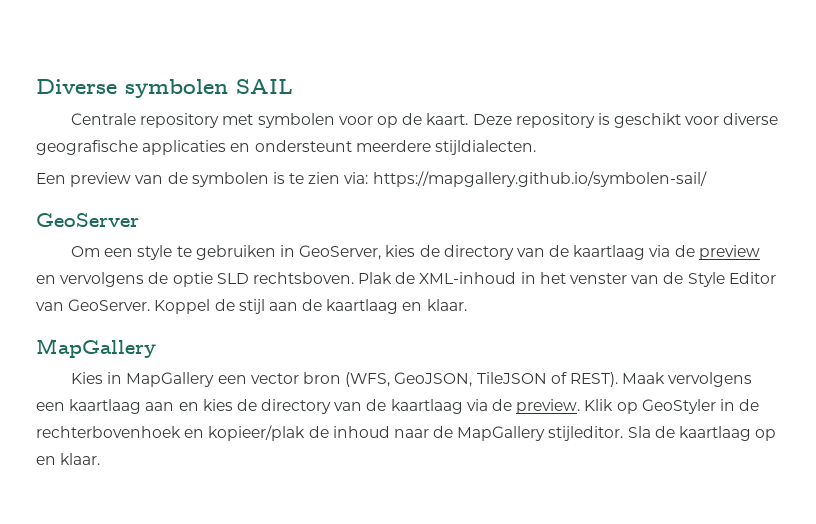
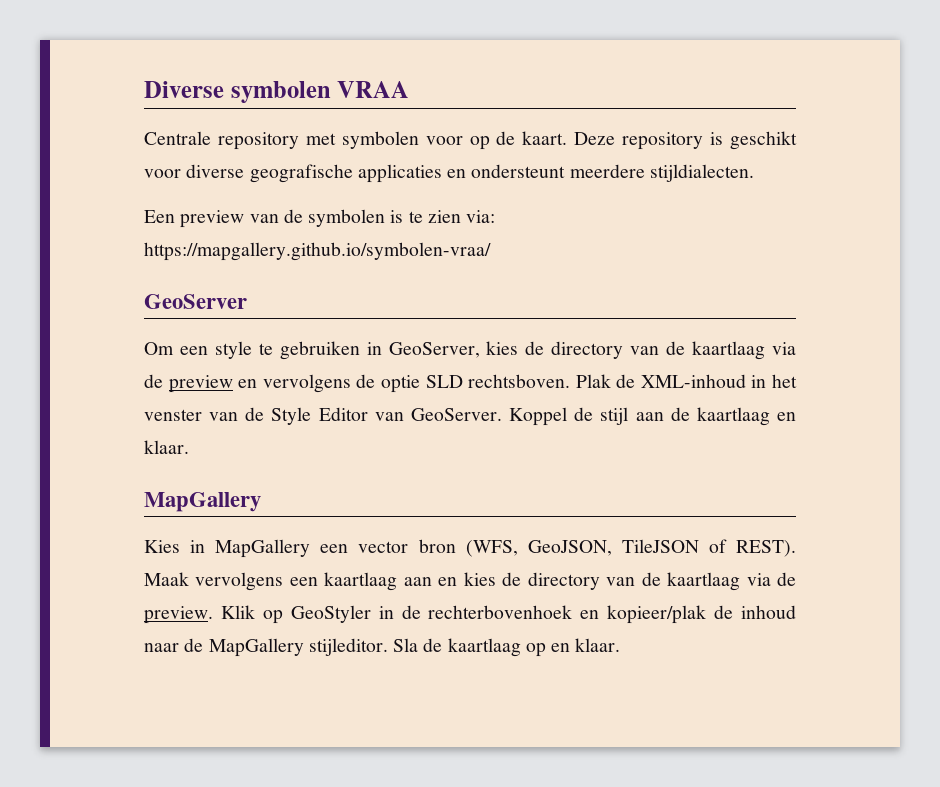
- Diverse symbolen SAIL
+ Diverse symbolen VRAA
- Een preview van de symbolen is te zien via: https://mapgallery.github.io/symbolen-sail/
+ Een preview van de symbolen is te zien via: https://mapgallery.github.io/symbolen-vraa/

